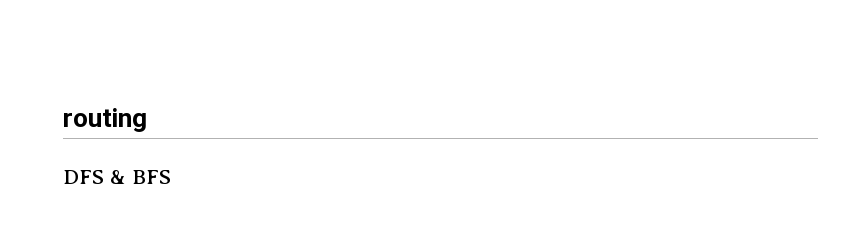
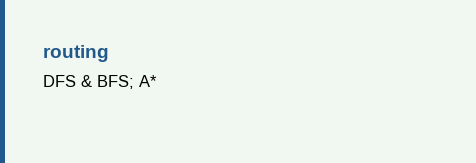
- DFS & BFS
+ DFS & BFS; A*

